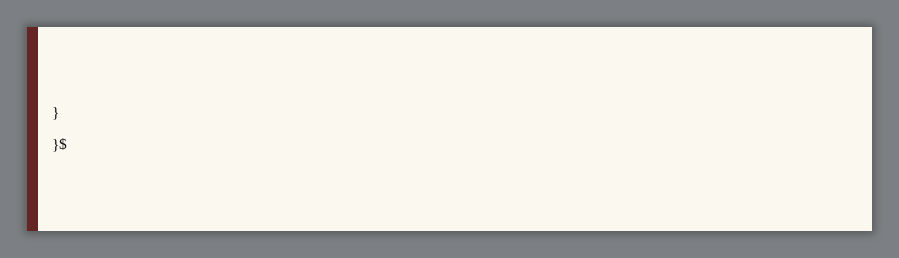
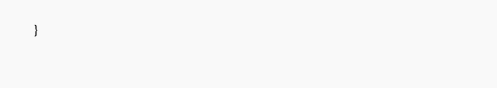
- }$

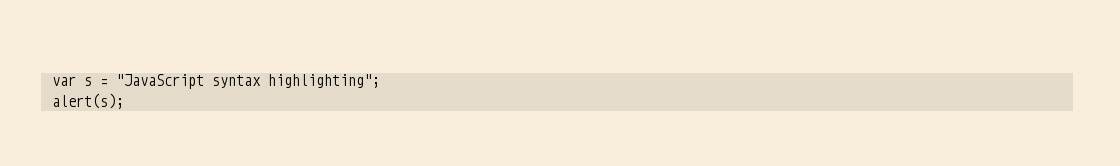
- }
+ var s = "JavaScript syntax highlighting";
+ alert(s);

